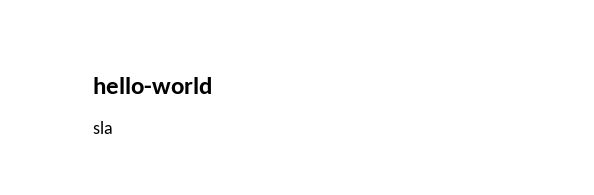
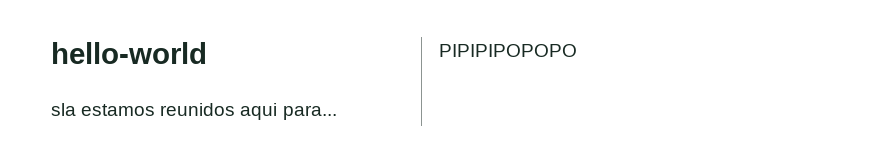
- sla
+ sla estamos reunidos aqui para... PIPIPIPOPOPO

